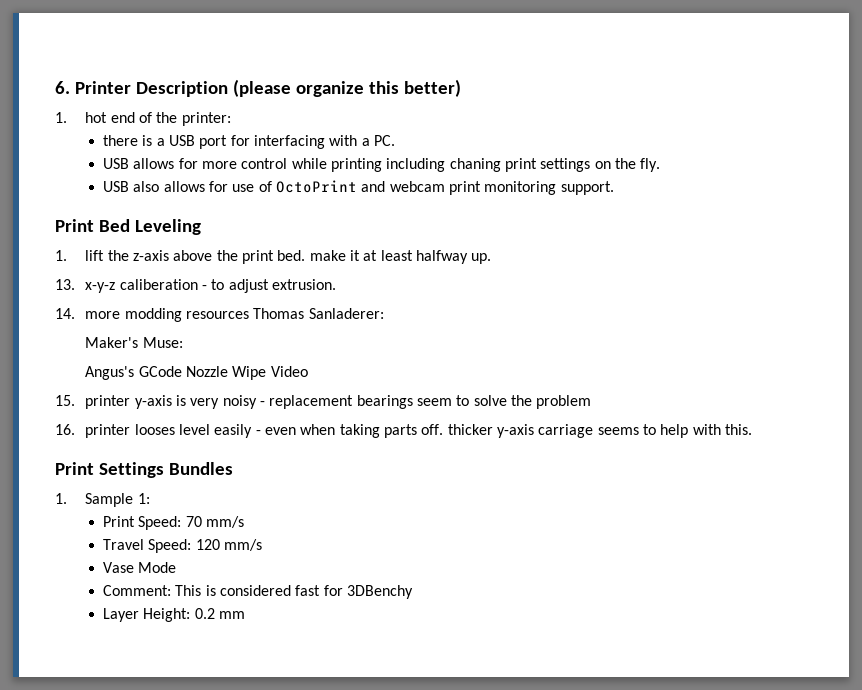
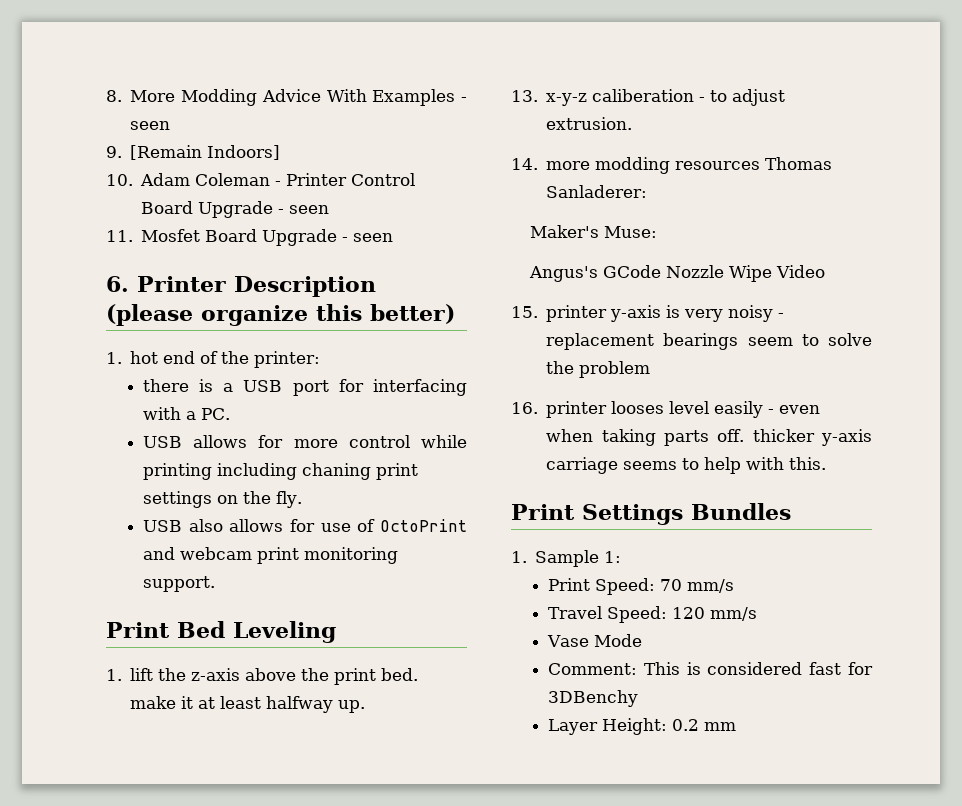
+ 8. More Modding Advice With Examples - seen
+ 9. [Remain Indoors]
+ 10. Adam Coleman - Printer Control Board Upgrade - seen
+ 11. Mosfet Board Upgrade - seen

